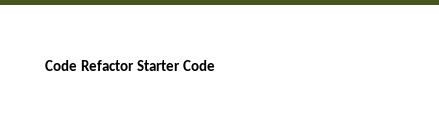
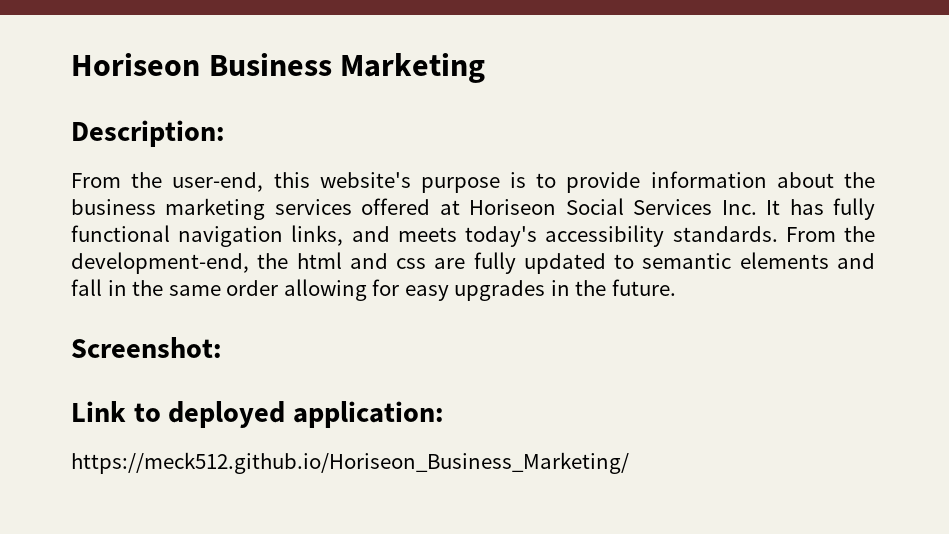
- Code Refactor Starter Code
+ Horiseon Business Marketing
+ Description:
+ From the user-end, this website's purpose is to provide information about the business marketing services offered at Horiseon Social Services Inc. It has fully functional navigation links, and meets today's accessibility standards. From the development-end, the html and css are fully updated to semantic elements and fall in the same order allowing for easy upgrades in the future.
+ Screenshot:
+ Link to deployed application:
+ https://meck512.github.io/Horiseon_Business_Marketing/

